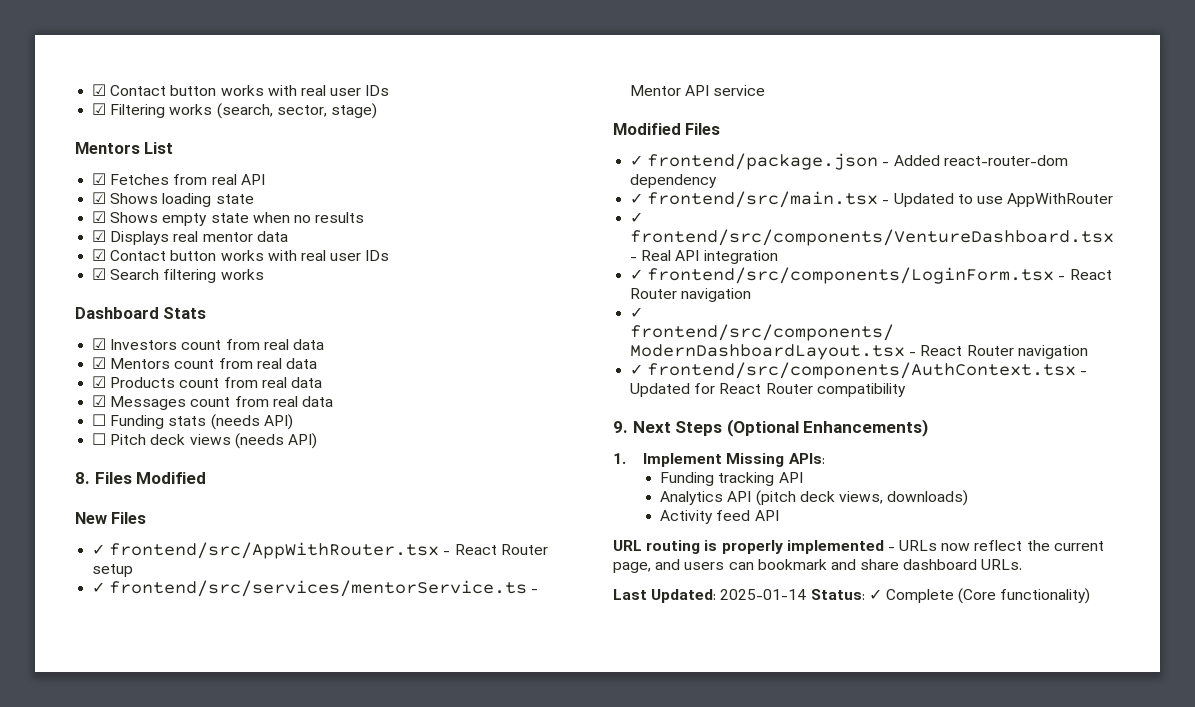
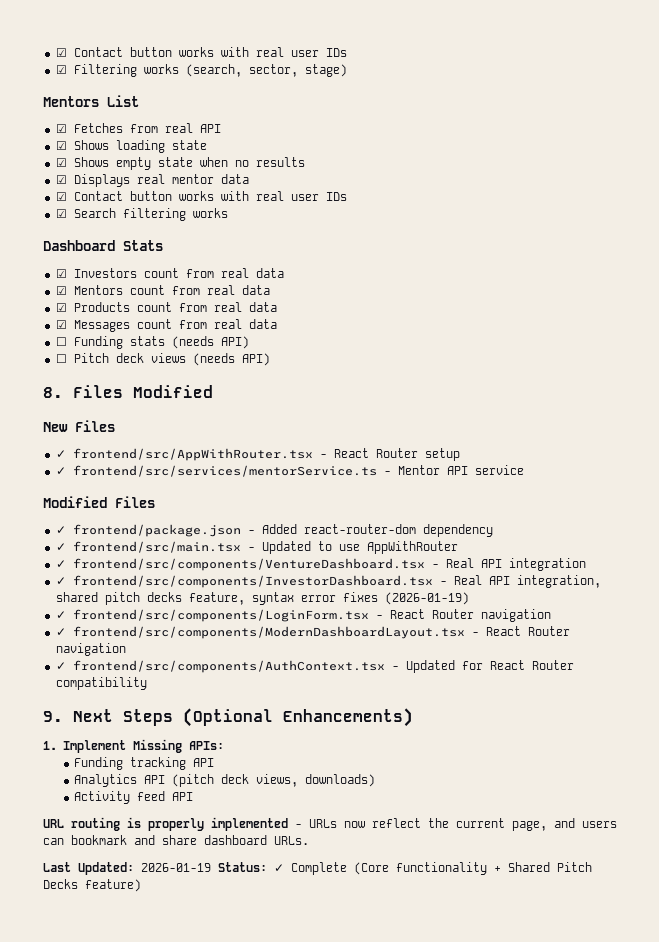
+ ✓ frontend/src/components/InvestorDashboard.tsx - Real API integration, shared pitch decks feature, syntax error fixes (2026-01-19)
- Last Updated: 2025-01-14 Status: ✓ Complete (Core functionality)
+ Last Updated: 2026-01-19 Status: ✓ Complete (Core functionality + Shared Pitch Decks feature)

